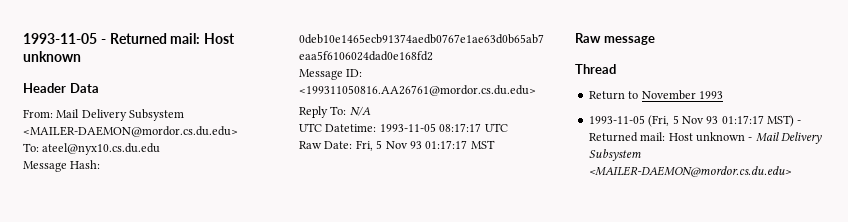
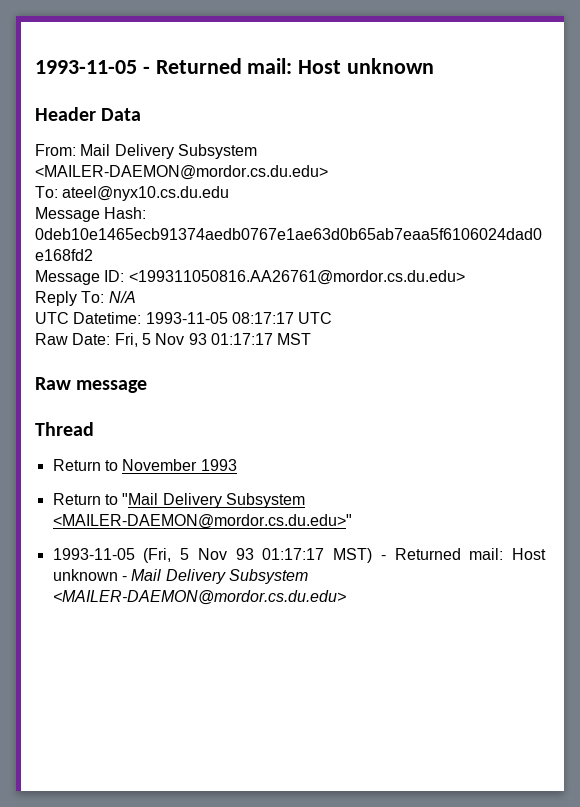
+ Return to "Mail Delivery Subsystem <MAILER-DAEMON@mordor.cs.du.edu>"

